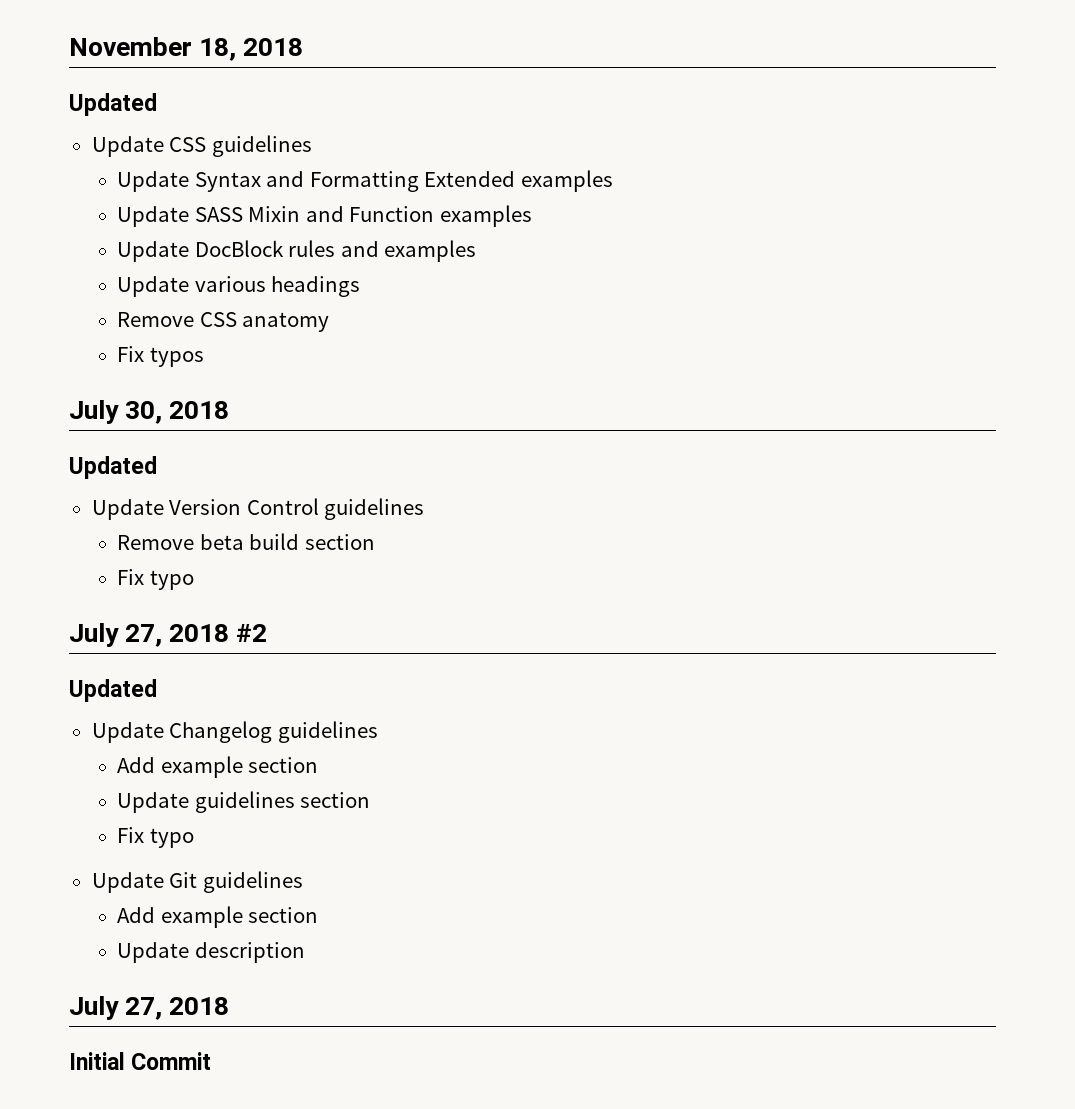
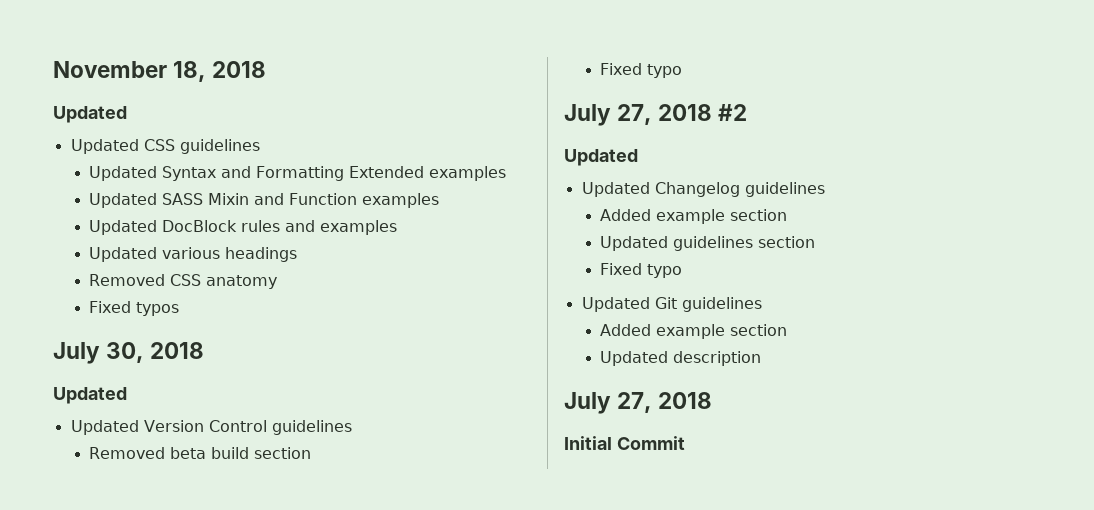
- Update CSS guidelines
+ Updated CSS guidelines
- Update Syntax and Formatting Extended examples
+ Updated Syntax and Formatting Extended examples
- Update SASS Mixin and Function examples
+ Updated SASS Mixin and Function examples
- Update DocBlock rules and examples
+ Updated DocBlock rules and examples
- Update various headings
+ Updated various headings
- Remove CSS anatomy
+ Removed CSS anatomy
- Fix typos
+ Fixed typos
- Update Version Control guidelines
+ Updated Version Control guidelines
- Remove beta build section
- Fix typo
+ Removed beta build section
+ Fixed typo
- Update Changelog guidelines
- Add example section
- Update guidelines section
- Fix typo
- Update Git guidelines
- Add example section
- Update description
+ Updated Changelog guidelines
+ Added example section
+ Updated guidelines section
+ Fixed typo
+ Updated Git guidelines
+ Added example section
+ Updated description

